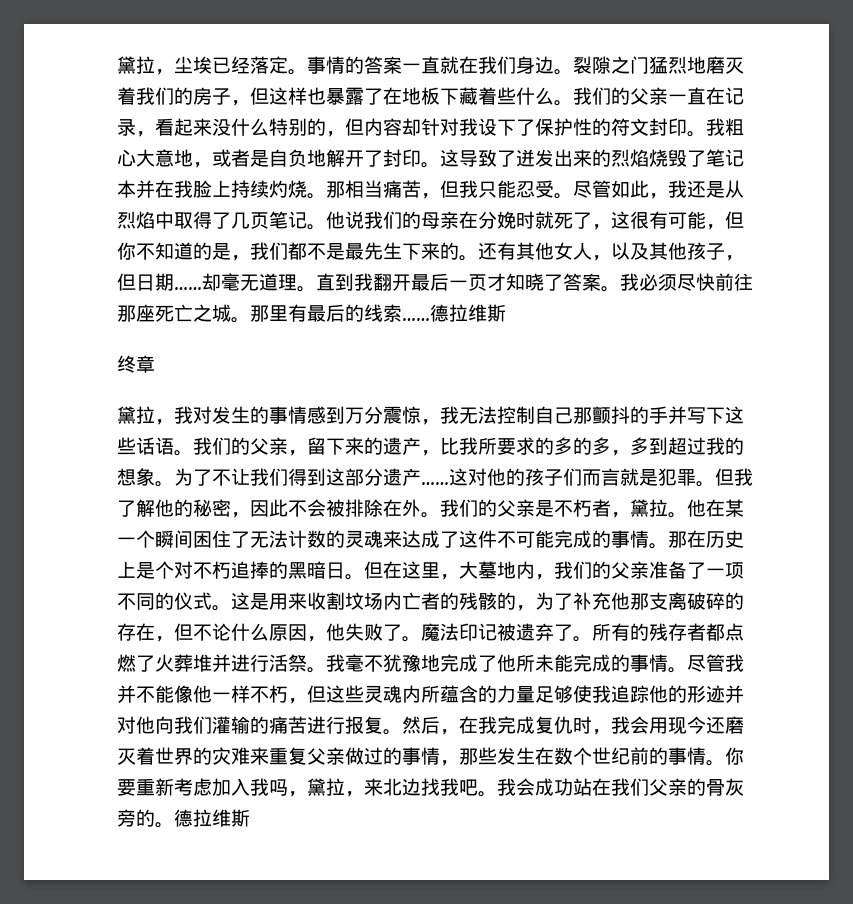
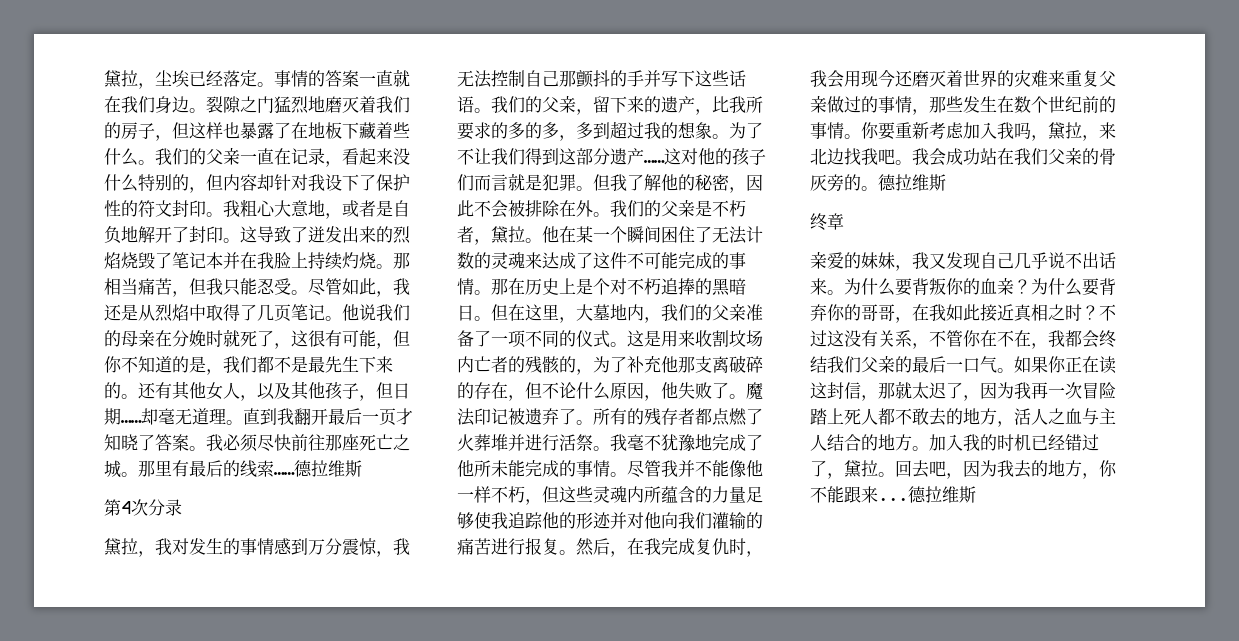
- 终章
+ 第4次分录
+ 终章
+ 亲爱的妹妹，我又发现自己几乎说不出话来。为什么要背叛你的血亲？为什么要背弃你的哥哥，在我如此接近真相之时？不过这没有关系，不管你在不在，我都会终结我们父亲的最后一口气。如果你正在读这封信，那就太迟了，因为我再一次冒险踏上死人都不敢去的地方，活人之血与主人结合的地方。加入我的时机已经错过了，黛拉。回去吧，因为我去的地方，你不能跟来...德拉维斯

